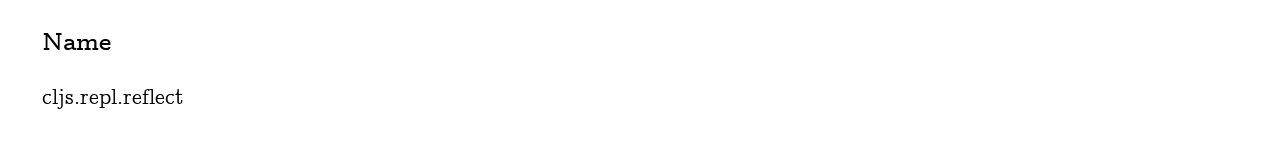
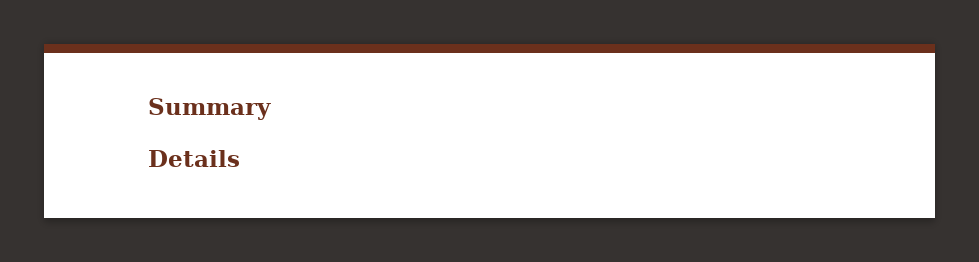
- Name
- cljs.repl.reflect
+ Summary
+ Details

